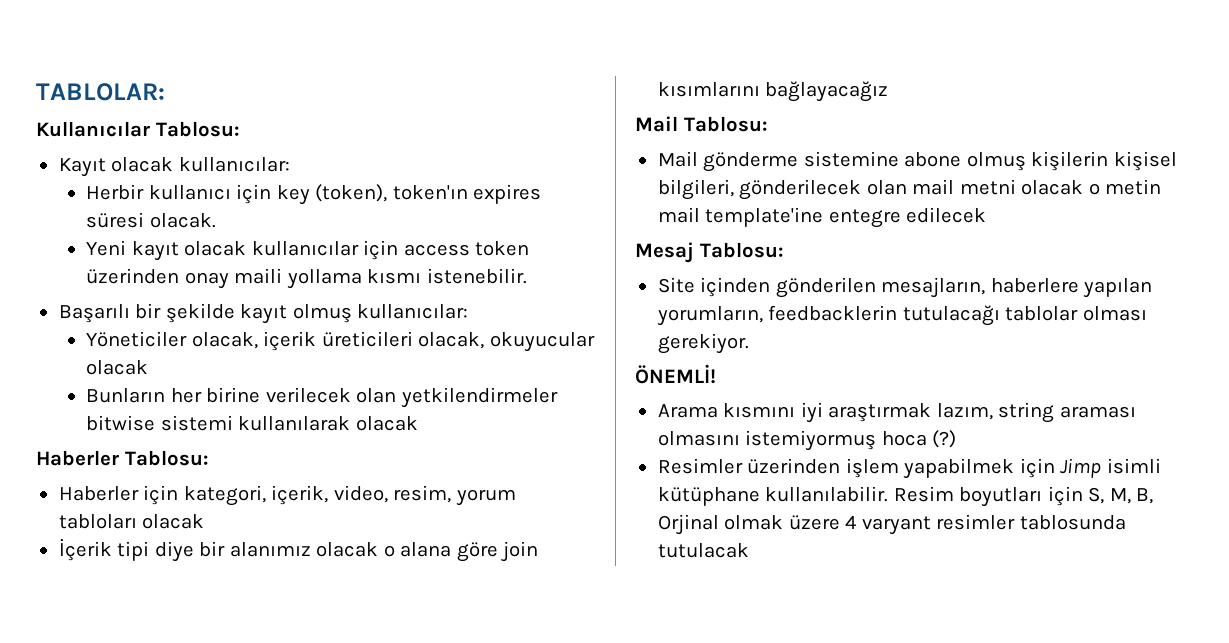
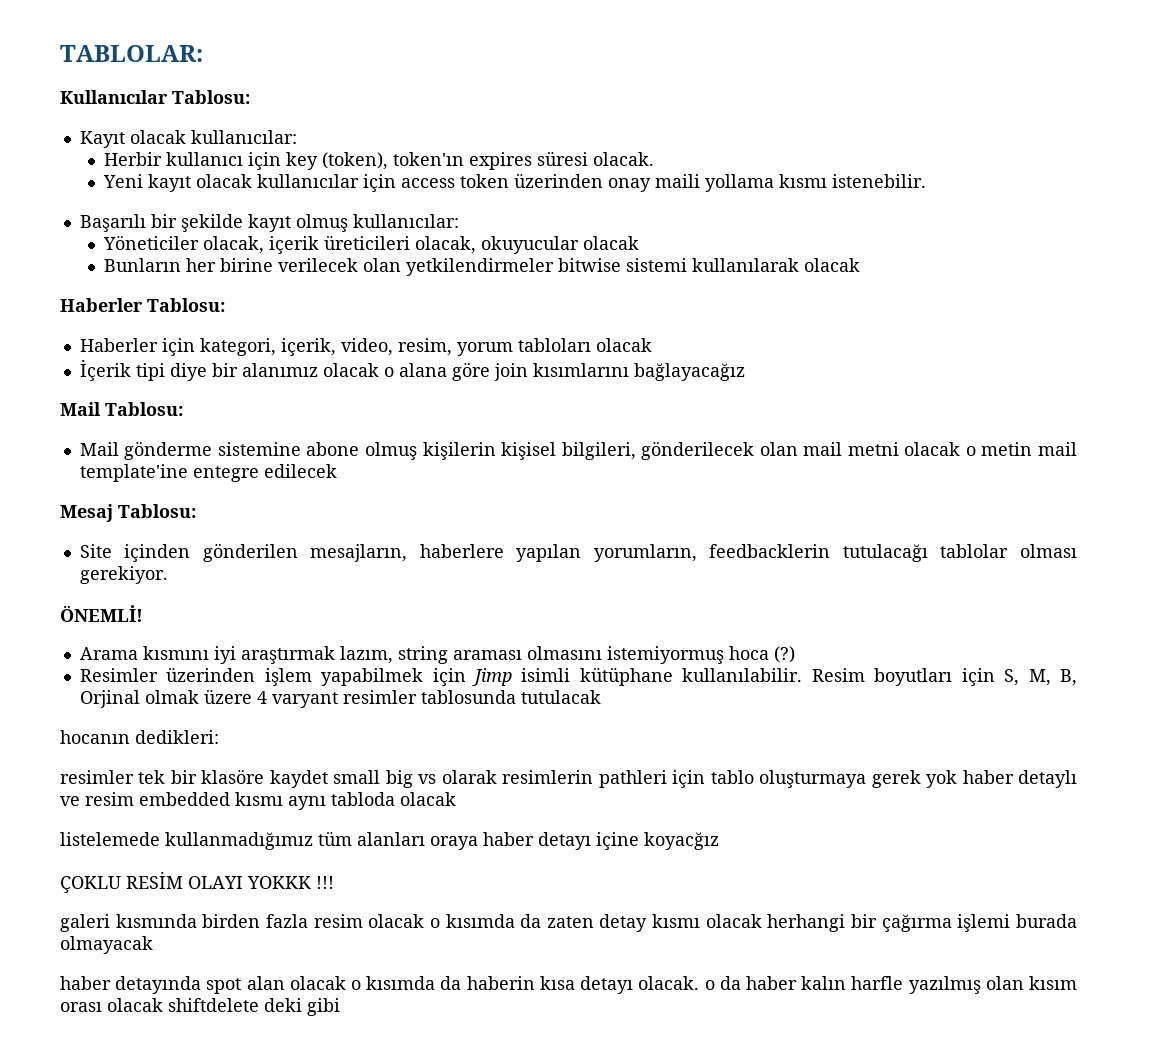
+ hocanın dedikleri:
+ resimler tek bir klasöre kaydet small big vs olarak resimlerin pathleri için tablo oluşturmaya gerek yok haber detaylı ve resim embedded kısmı aynı tabloda olacak
+ listelemede kullanmadığımız tüm alanları oraya haber detayı içine koyacğız
+ ÇOKLU RESİM OLAYI YOKKK !!!
+ galeri kısmında birden fazla resim olacak o kısımda da zaten detay kısmı olacak herhangi bir çağırma işlemi burada olmayacak
+ haber detayında spot alan olacak o kısımda da haberin kısa detayı olacak. o da haber kalın harfle yazılmış olan kısım orası olacak shiftdelete deki gibi

